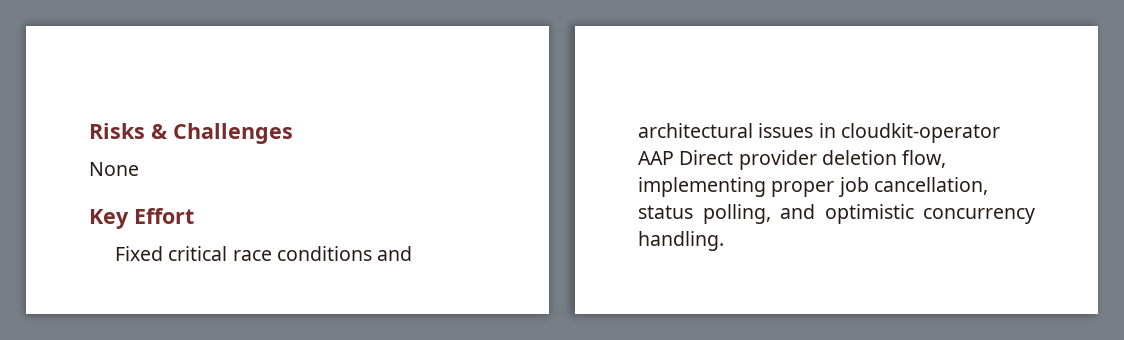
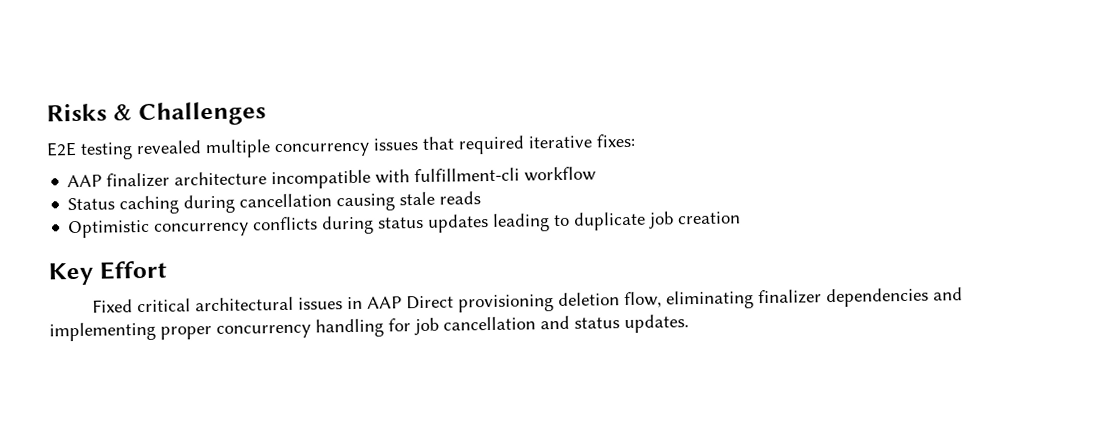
- None
+ E2E testing revealed multiple concurrency issues that required iterative fixes:
+ AAP finalizer architecture incompatible with fulfillment-cli workflow
+ Status caching during cancellation causing stale reads
+ Optimistic concurrency conflicts during status updates leading to duplicate job creation
- Fixed critical race conditions and architectural issues in cloudkit-operator AAP Direct provider deletion flow, implementing proper job cancellation, status polling, and optimistic concurrency handling.
+ Fixed critical architectural issues in AAP Direct provisioning deletion flow, eliminating finalizer dependencies and implementing proper concurrency handling for job cancellation and status updates.

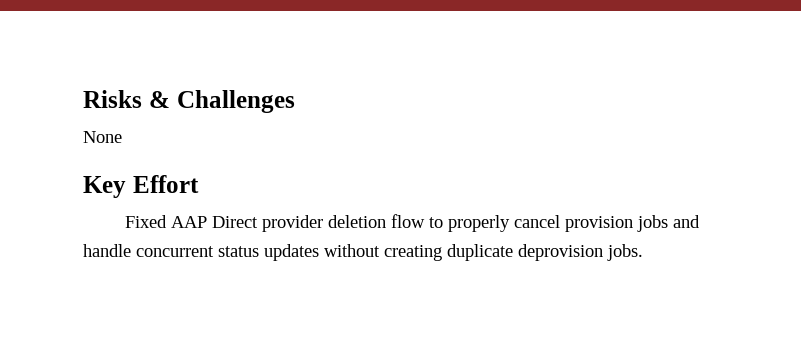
- E2E testing revealed multiple concurrency issues that required iterative fixes:
- AAP finalizer architecture incompatible with fulfillment-cli workflow
- Status caching during cancellation causing stale reads
- Optimistic concurrency conflicts during status updates leading to duplicate job creation
+ None
  Key Effort
- Fixed critical architectural issues in AAP Direct provisioning deletion flow, eliminating finalizer dependencies and implementing proper concurrency handling for job cancellation and status updates.
+ Fixed AAP Direct provider deletion flow to properly cancel provision jobs and handle concurrent status updates without creating duplicate deprovision jobs.

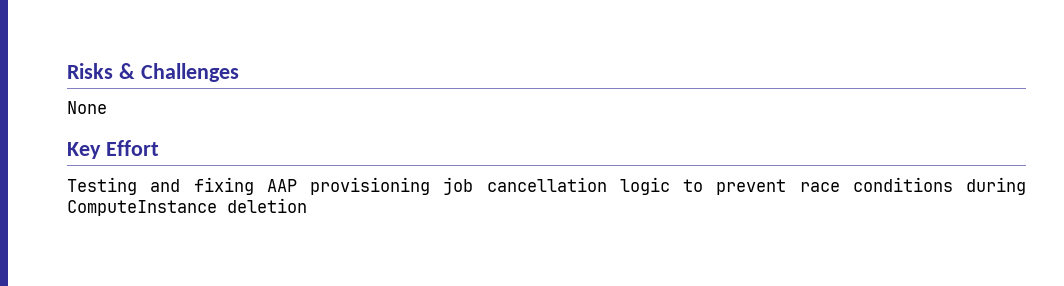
- Fixed AAP Direct provider deletion flow to properly cancel provision jobs and handle concurrent status updates without creating duplicate deprovision jobs.
+ Testing and fixing AAP provisioning job cancellation logic to prevent race conditions during ComputeInstance deletion

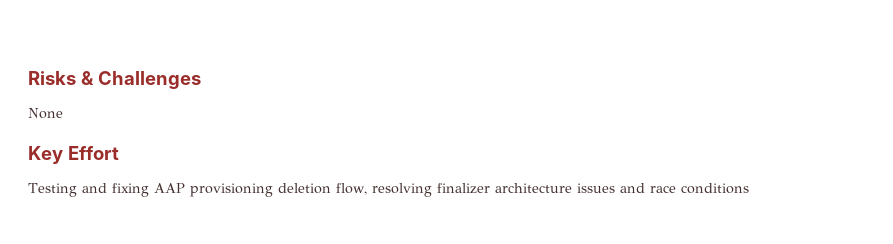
- Testing and fixing AAP provisioning job cancellation logic to prevent race conditions during ComputeInstance deletion
+ Testing and fixing AAP provisioning deletion flow, resolving finalizer architecture issues and race conditions

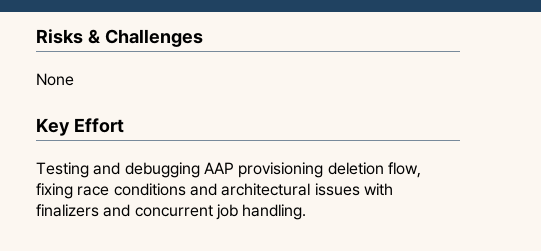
- Testing and fixing AAP provisioning deletion flow, resolving finalizer architecture issues and race conditions
+ Testing and debugging AAP provisioning deletion flow, fixing race conditions and architectural issues with finalizers and concurrent job handling.

